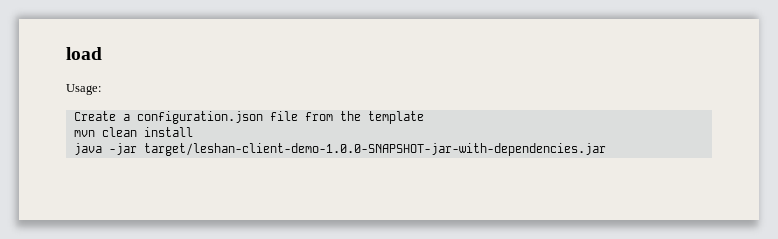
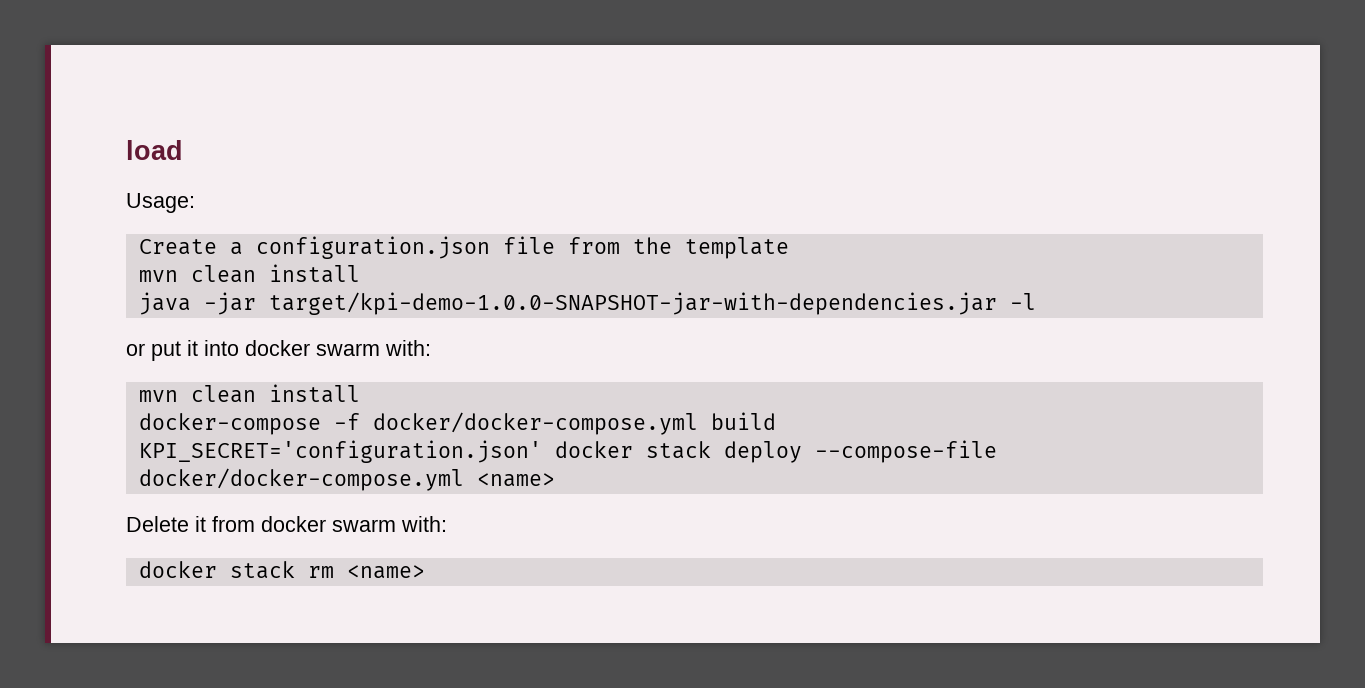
- java -jar target/leshan-client-demo-1.0.0-SNAPSHOT-jar-with-dependencies.jar
+ java -jar target/kpi-demo-1.0.0-SNAPSHOT-jar-with-dependencies.jar -l
+ or put it into docker swarm with:
+ mvn clean install
+ docker-compose -f docker/docker-compose.yml build
+ KPI_SECRET='configuration.json' docker stack deploy --compose-file docker/docker-compose.yml <name>
+ Delete it from docker swarm with:
+ docker stack rm <name>

